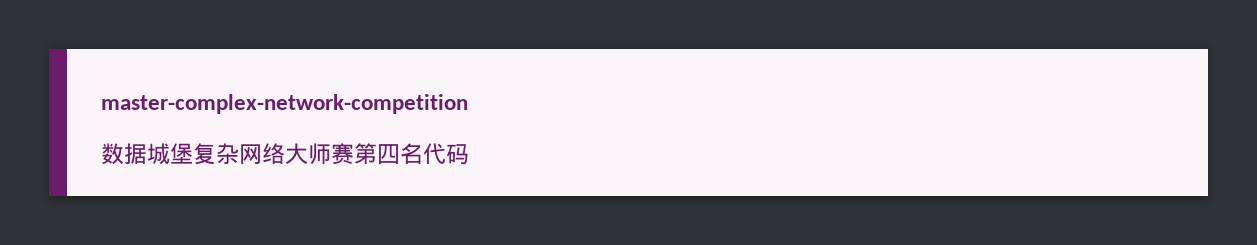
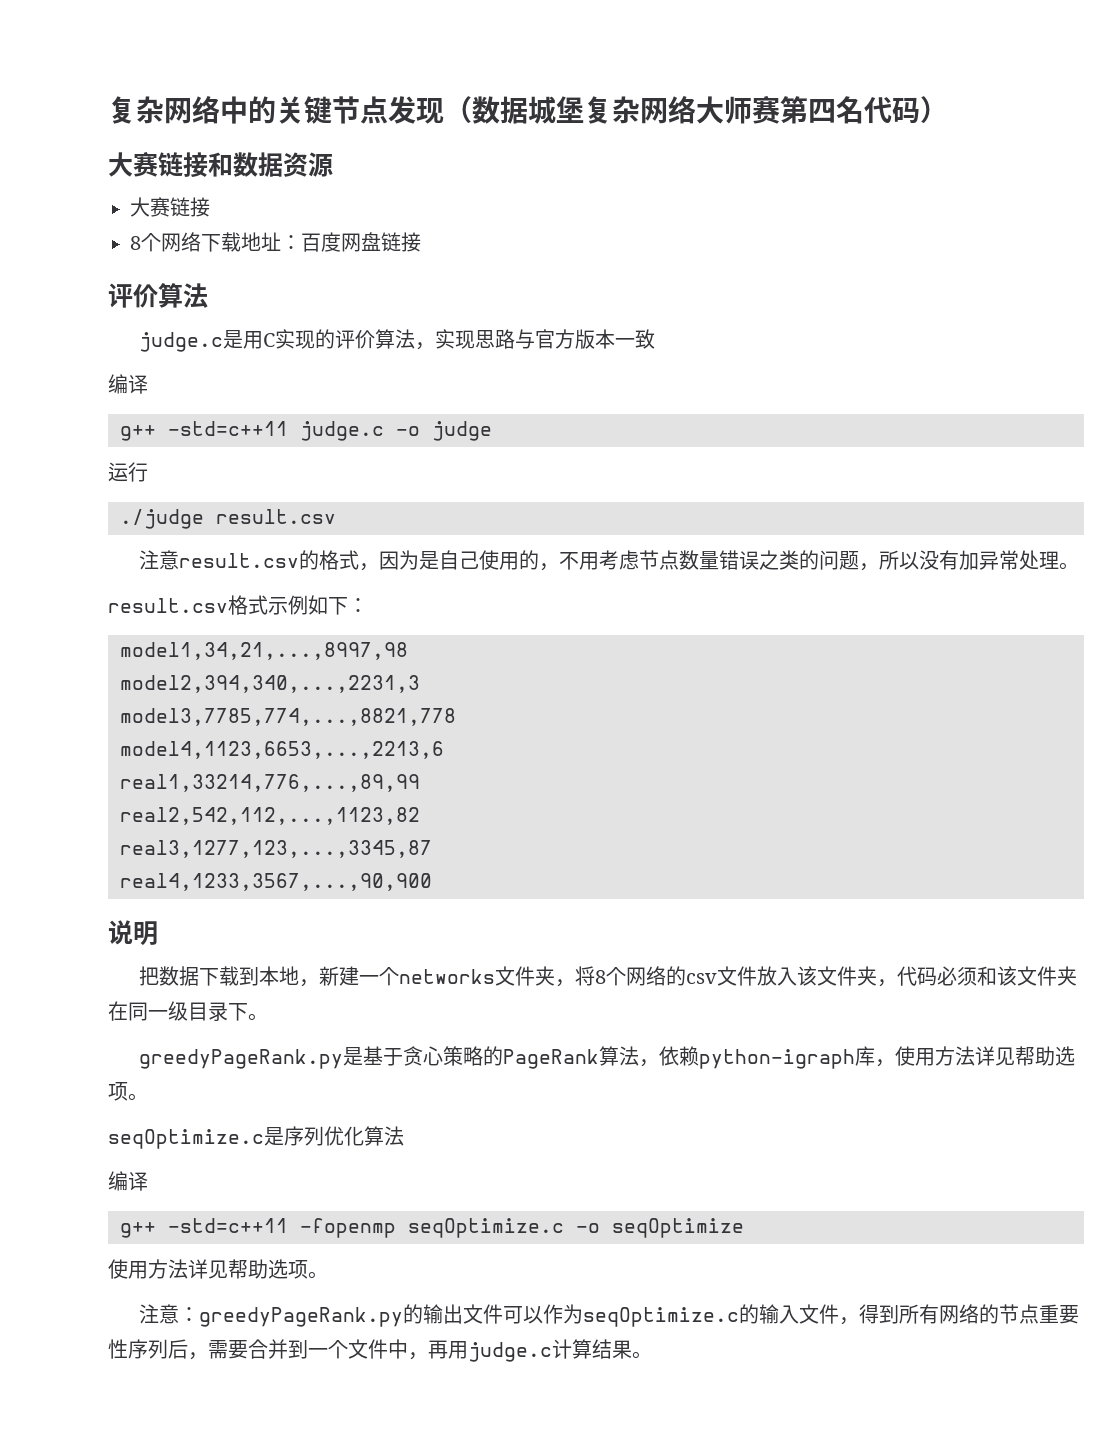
- master-complex-network-competition
- 数据城堡复杂网络大师赛第四名代码
+ 复杂网络中的关键节点发现（数据城堡复杂网络大师赛第四名代码）
+ 大赛链接和数据资源
+ 大赛链接
+ 8个网络下载地址：百度网盘链接
+ 评价算法
+ judge.c是用C实现的评价算法，实现思路与官方版本一致
+ 编译
+ g++ -std=c++11 judge.c -o judge
+ 运行
+ ./judge result.csv
+ 注意result.csv的格式，因为是自己使用的，不用考虑节点数量错误之类的问题，所以没有加异常处理。
+ result.csv格式示例如下：
+ model1,34,21,...,8997,98
+ model2,394,340,...,2231,3
+ model3,7785,774,...,8821,778
+ model4,1123,6653,...,2213,6
+ real1,33214,776,...,89,99
+ real2,542,112,...,1123,82
+ real3,1277,123,...,3345,87
+ real4,1233,3567,...,90,900
+ 说明
+ 把数据下载到本地，新建一个networks文件夹，将8个网络的csv文件放入该文件夹，代码必须和该文件夹在同一级目录下。
+ greedyPageRank.py是基于贪心策略的PageRank算法，依赖python-igraph库，使用方法详见帮助选项。
+ seqOptimize.c是序列优化算法
+ 编译
+ g++ -std=c++11 -fopenmp seqOptimize.c -o seqOptimize
+ 使用方法详见帮助选项。
+ 注意：greedyPageRank.py的输出文件可以作为seqOptimize.c的输入文件，得到所有网络的节点重要性序列后，需要合并到一个文件中，再用judge.c计算结果。

